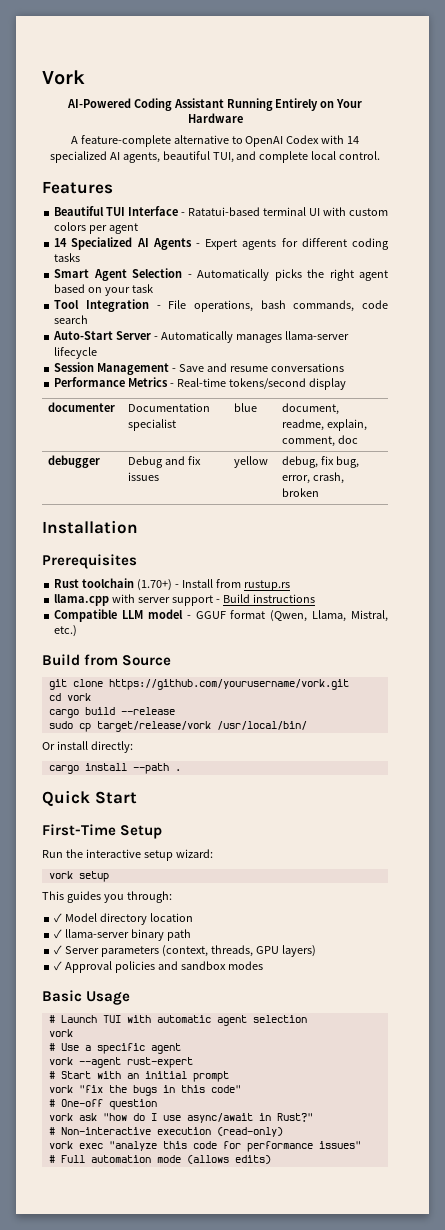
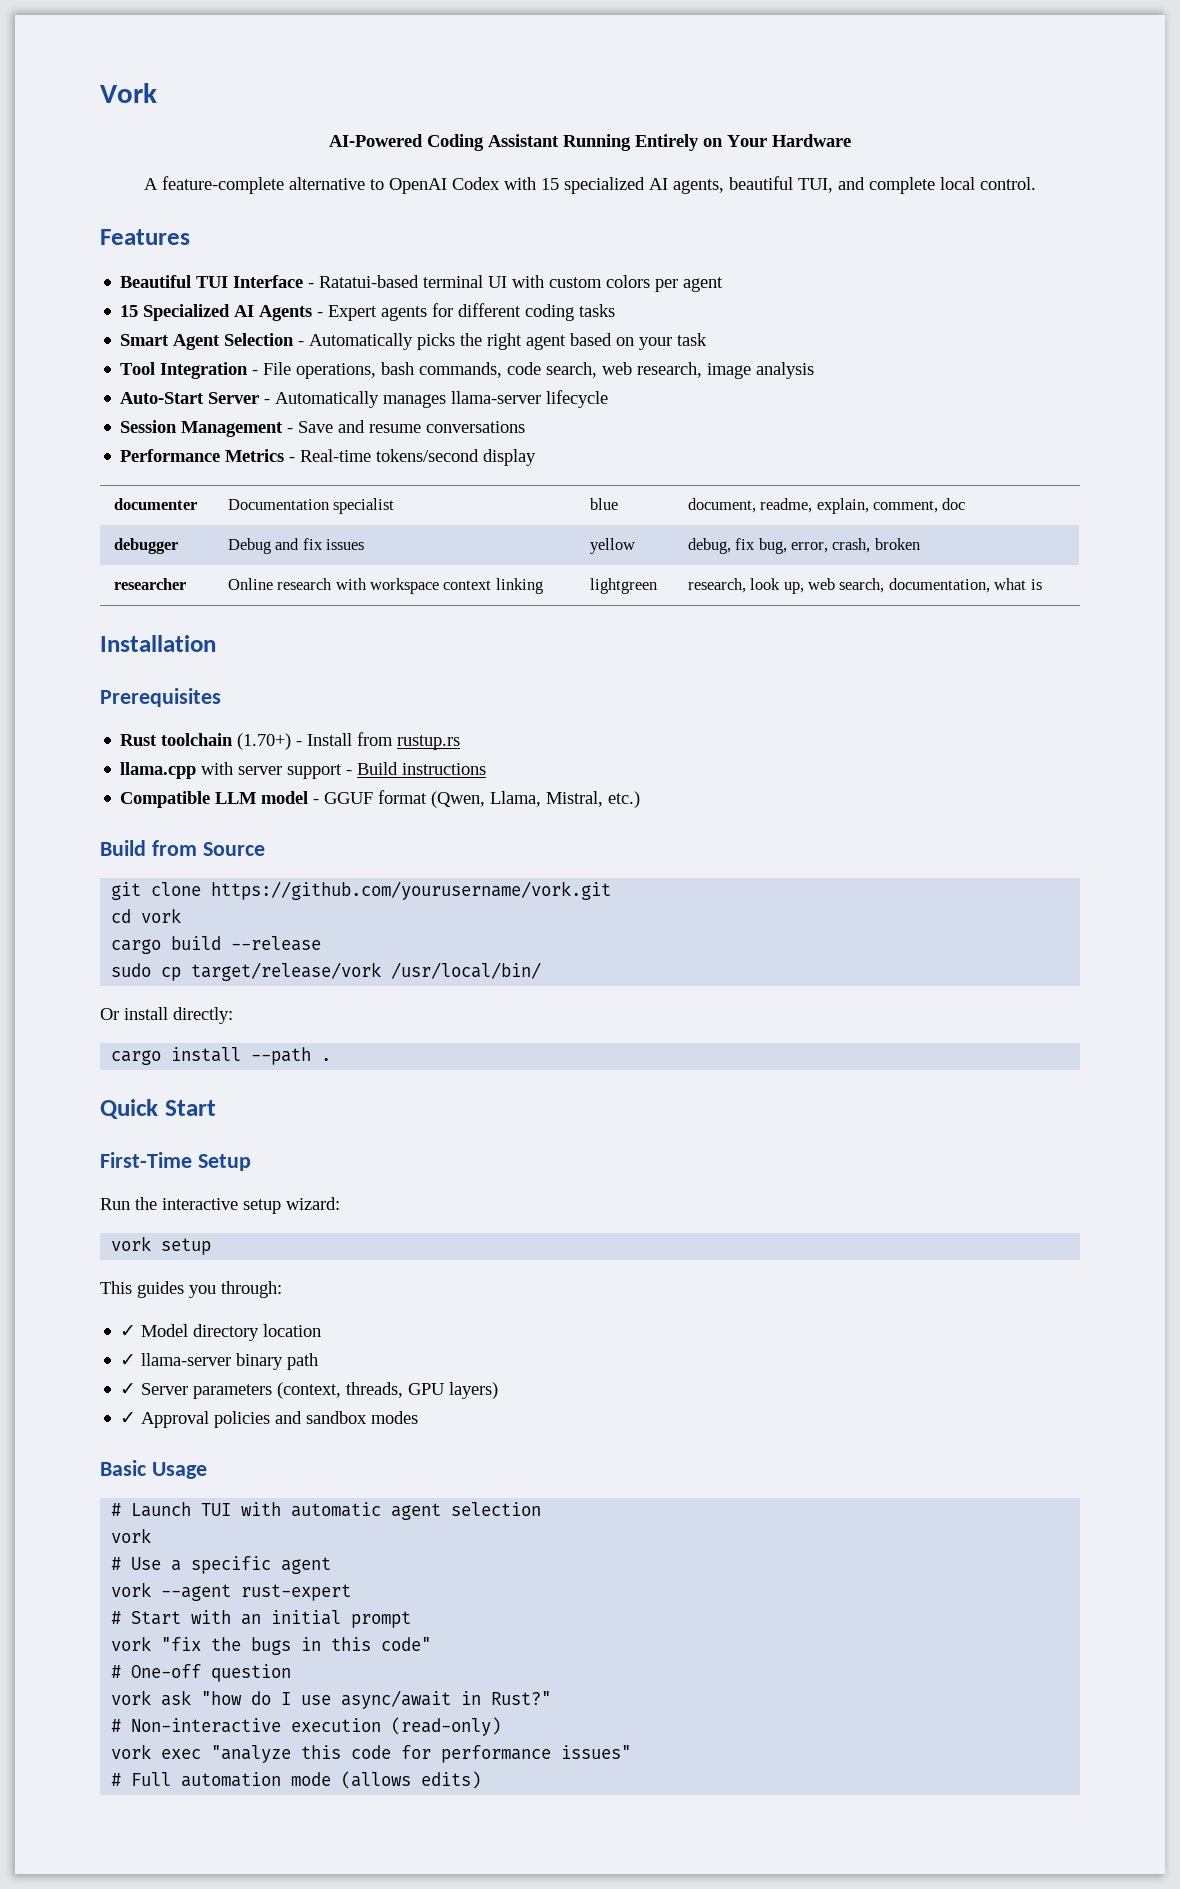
- A feature-complete alternative to OpenAI Codex with 14 specialized AI agents, beautiful TUI, and complete local control.
+ A feature-complete alternative to OpenAI Codex with 15 specialized AI agents, beautiful TUI, and complete local control.
- 14 Specialized AI Agents - Expert agents for different coding tasks
+ 15 Specialized AI Agents - Expert agents for different coding tasks
- Tool Integration - File operations, bash commands, code search
+ Tool Integration - File operations, bash commands, code search, web research, image analysis
+ researcher | Online research with workspace context linking | lightgreen | research, look up, web search, documentation, what is

